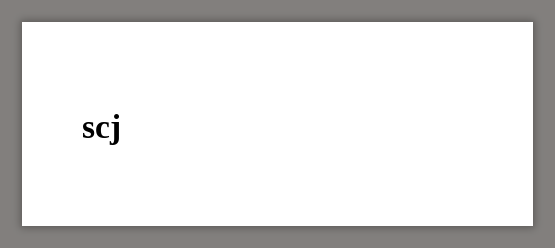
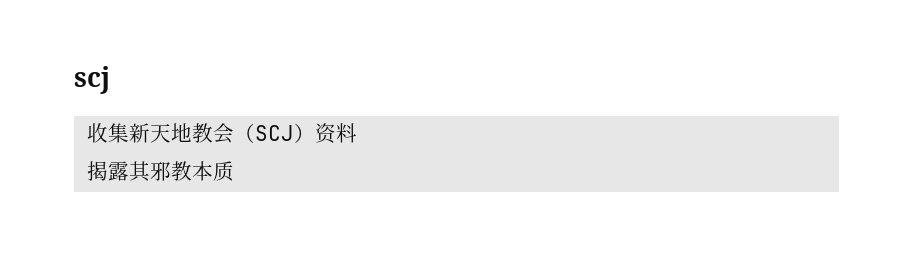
+ 收集新天地教会（SCJ）资料
+ 揭露其邪教本质

